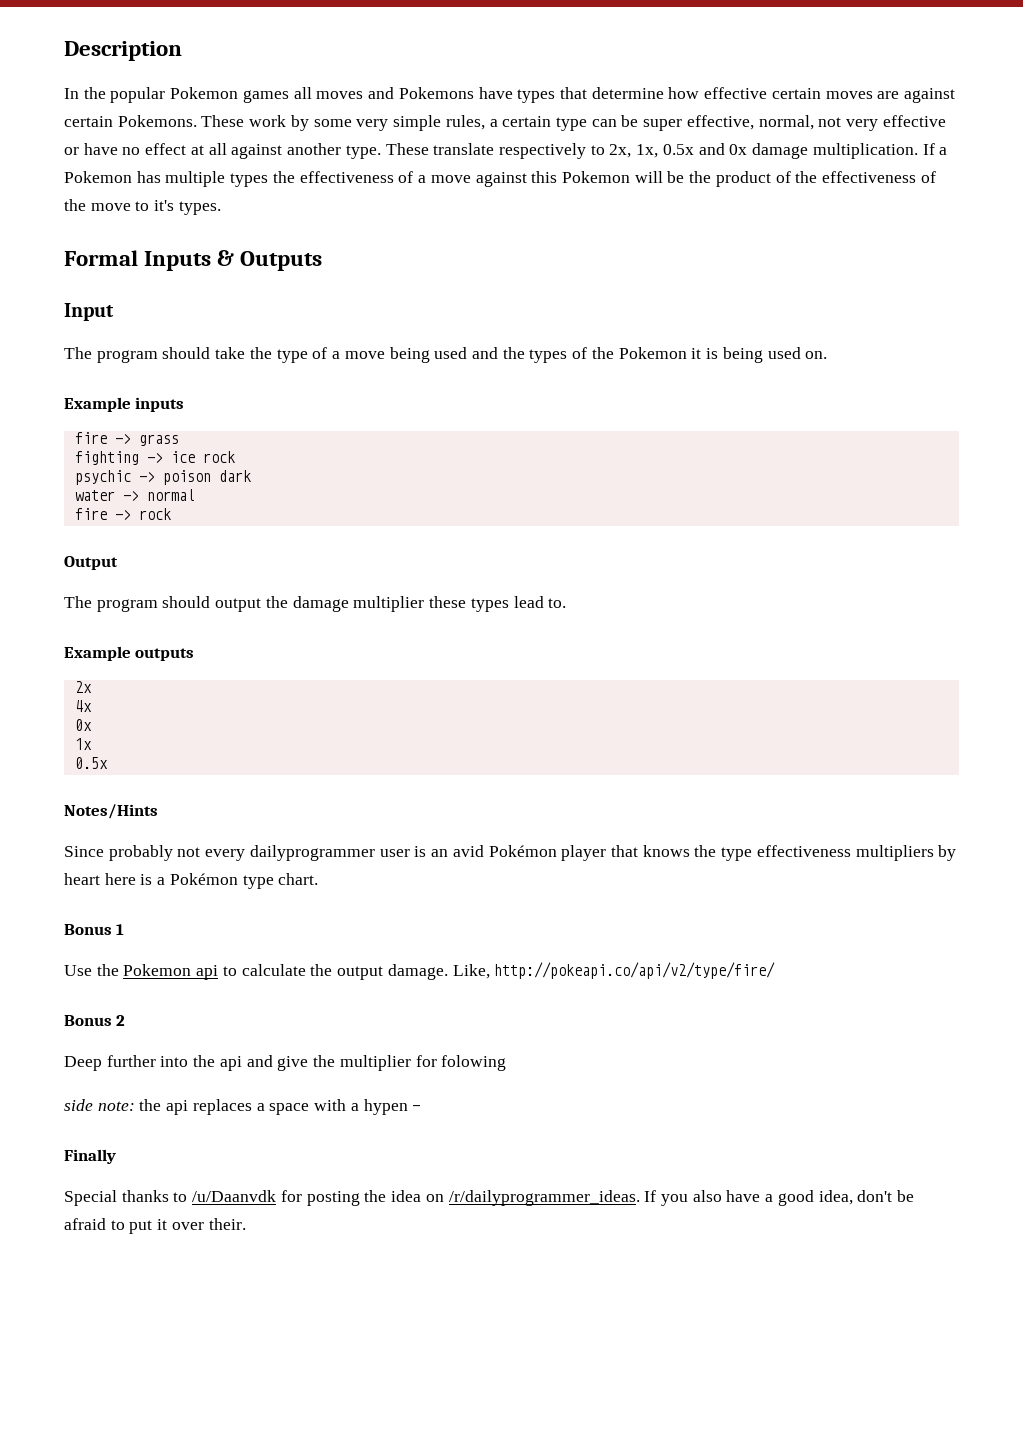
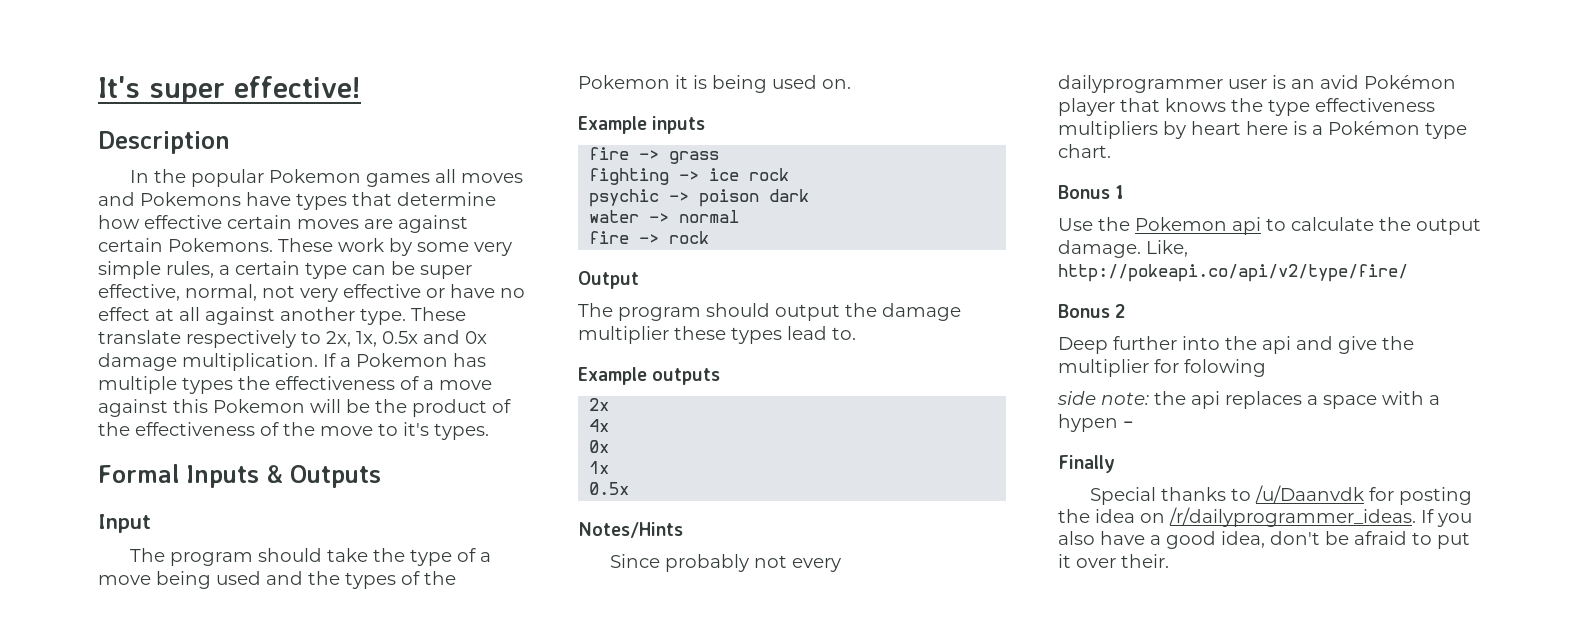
+ It's super effective!

